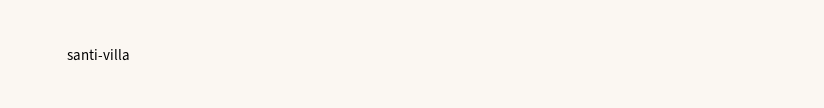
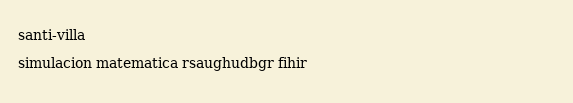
+ simulacion matematica rsaughudbgr fihir

